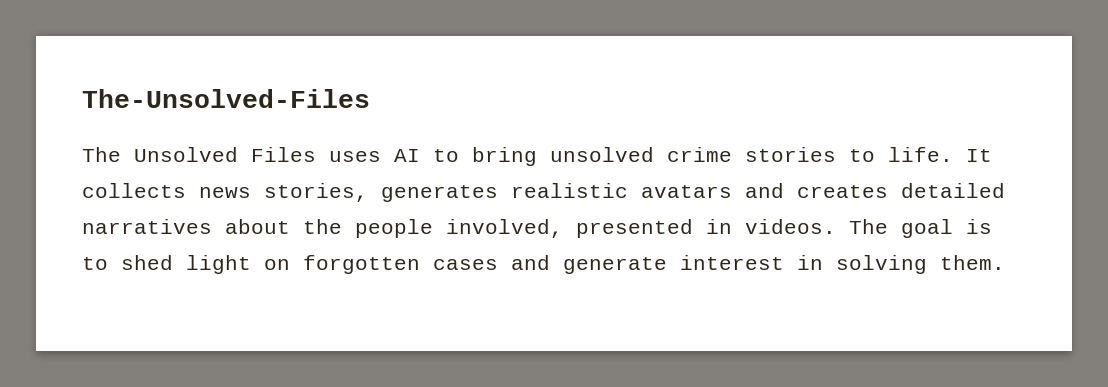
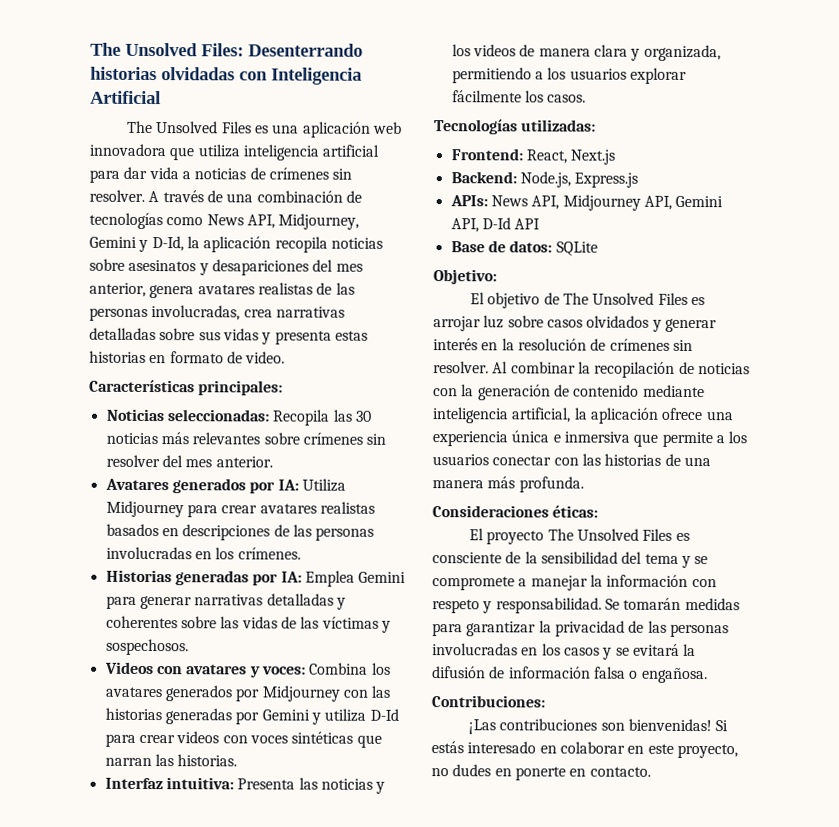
- The-Unsolved-Files
- The Unsolved Files uses AI to bring unsolved crime stories to life. It collects news stories, generates realistic avatars and creates detailed narratives about the people involved, presented in videos. The goal is to shed light on forgotten cases and generate interest in solving them.
+ The Unsolved Files: Desenterrando historias olvidadas con Inteligencia Artificial
+ The Unsolved Files es una aplicación web innovadora que utiliza inteligencia artificial para dar vida a noticias de crímenes sin resolver. A través de una combinación de tecnologías como News API, Midjourney, Gemini y D-Id, la aplicación recopila noticias sobre asesinatos y desapariciones del mes anterior, genera avatares realistas de las personas involucradas, crea narrativas detalladas sobre sus vidas y presenta estas historias en formato de video.
+ Características principales:
+ Noticias seleccionadas: Recopila las 30 noticias más relevantes sobre crímenes sin resolver del mes anterior.
+ Avatares generados por IA: Utiliza Midjourney para crear avatares realistas basados en descripciones de las personas involucradas en los crímenes.
+ Historias generadas por IA: Emplea Gemini para generar narrativas detalladas y coherentes sobre las vidas de las víctimas y sospechosos.
+ Videos con avatares y voces: Combina los avatares generados por Midjourney con las historias generadas por Gemini y utiliza D-Id para crear videos con voces sintéticas que narran las historias.
+ Interfaz intuitiva: Presenta las noticias y los videos de manera clara y organizada, permitiendo a los usuarios explorar fácilmente los casos.
+ Tecnologías utilizadas:
+ Frontend: React, Next.js
+ Backend: Node.js, Express.js
+ APIs: News API, Midjourney API, Gemini API, D-Id API
+ Base de datos: SQLite
+ Objetivo:
+ El objetivo de The Unsolved Files es arrojar luz sobre casos olvidados y generar interés en la resolución de crímenes sin resolver. Al combinar la recopilación de noticias con la generación de contenido mediante inteligencia artificial, la aplicación ofrece una experiencia única e inmersiva que permite a los usuarios conectar con las historias de una manera más profunda.
+ Consideraciones éticas:
+ El proyecto The Unsolved Files es consciente de la sensibilidad del tema y se compromete a manejar la información con respeto y responsabilidad. Se tomarán medidas para garantizar la privacidad de las personas involucradas en los casos y se evitará la difusión de información falsa o engañosa.
+ Contribuciones:
+ ¡Las contribuciones son bienvenidas! Si estás interesado en colaborar en este proyecto, no dudes en ponerte en contacto.

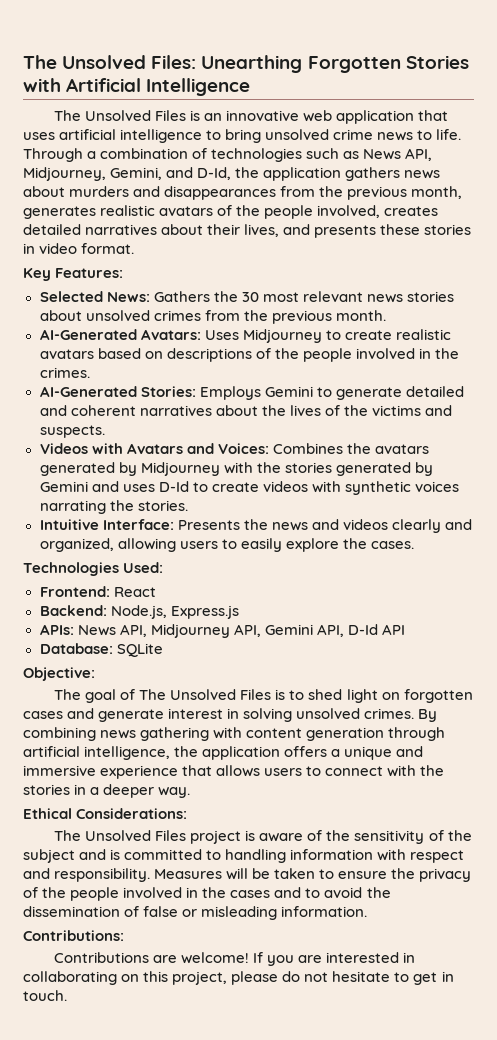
- The Unsolved Files: Desenterrando historias olvidadas con Inteligencia Artificial
- The Unsolved Files es una aplicación web innovadora que utiliza inteligencia artificial para dar vida a noticias de crímenes sin resolver. A través de una combinación de tecnologías como News API, Midjourney, Gemini y D-Id, la aplicación recopila noticias sobre asesinatos y desapariciones del mes anterior, genera avatares realistas de las personas involucradas, crea narrativas detalladas sobre sus vidas y presenta estas historias en formato de video.
- Características principales:
- Noticias seleccionadas: Recopila las 30 noticias más relevantes sobre crímenes sin resolver del mes anterior.
- Avatares generados por IA: Utiliza Midjourney para crear avatares realistas basados en descripciones de las personas involucradas en los crímenes.
- Historias generadas por IA: Emplea Gemini para generar narrativas detalladas y coherentes sobre las vidas de las víctimas y sospechosos.
- Videos con avatares y voces: Combina los avatares generados por Midjourney con las historias generadas por Gemini y utiliza D-Id para crear videos con voces sintéticas que narran las historias.
- Interfaz intuitiva: Presenta las noticias y los videos de manera clara y organizada, permitiendo a los usuarios explorar fácilmente los casos.
- Tecnologías utilizadas:
+ The Unsolved Files: Unearthing Forgotten Stories with Artificial Intelligence
+ The Unsolved Files is an innovative web application that uses artificial intelligence to bring unsolved crime news to life. Through a combination of technologies such as News API, Midjourney, Gemini, and D-Id, the application gathers news about murders and disappearances from the previous month, generates realistic avatars of the people involved, creates detailed narratives about their lives, and presents these stories in video format.
+ Key Features:
+ Selected News: Gathers the 30 most relevant news stories about unsolved crimes from the previous month.
+ AI-Generated Avatars: Uses Midjourney to create realistic avatars based on descriptions of the people involved in the crimes.
+ AI-Generated Stories: Employs Gemini to generate detailed and coherent narratives about the lives of the victims and suspects.
+ Videos with Avatars and Voices: Combines the avatars generated by Midjourney with the stories generated by Gemini and uses D-Id to create videos with synthetic voices narrating the stories.
+ Intuitive Interface: Presents the news and videos clearly and organized, allowing users to easily explore the cases.
+ Technologies Used:
- Frontend: React, Next.js
+ Frontend: React
- Base de datos: SQLite
- Objetivo:
- El objetivo de The Unsolved Files es arrojar luz sobre casos olvidados y generar interés en la resolución de crímenes sin resolver. Al combinar la recopilación de noticias con la generación de contenido mediante inteligencia artificial, la aplicación ofrece una experiencia única e inmersiva que permite a los usuarios conectar con las historias de una manera más profunda.
- Consideraciones éticas:
- El proyecto The Unsolved Files es consciente de la sensibilidad del tema y se compromete a manejar la información con respeto y responsabilidad. Se tomarán medidas para garantizar la privacidad de las personas involucradas en los casos y se evitará la difusión de información falsa o engañosa.
- Contribuciones:
- ¡Las contribuciones son bienvenidas! Si estás interesado en colaborar en este proyecto, no dudes en ponerte en contacto.
+ Database: SQLite
+ Objective:
+ The goal of The Unsolved Files is to shed light on forgotten cases and generate interest in solving unsolved crimes. By combining news gathering with content generation through artificial intelligence, the application offers a unique and immersive experience that allows users to connect with the stories in a deeper way.
+ Ethical Considerations:
+ The Unsolved Files project is aware of the sensitivity of the subject and is committed to handling information with respect and responsibility. Measures will be taken to ensure the privacy of the people involved in the cases and to avoid the dissemination of false or misleading information.
+ Contributions:
+ Contributions are welcome! If you are interested in collaborating on this project, please do not hesitate to get in touch.

